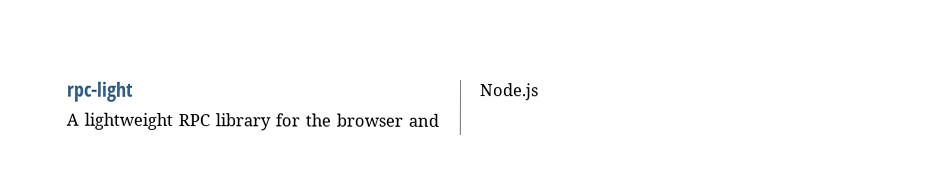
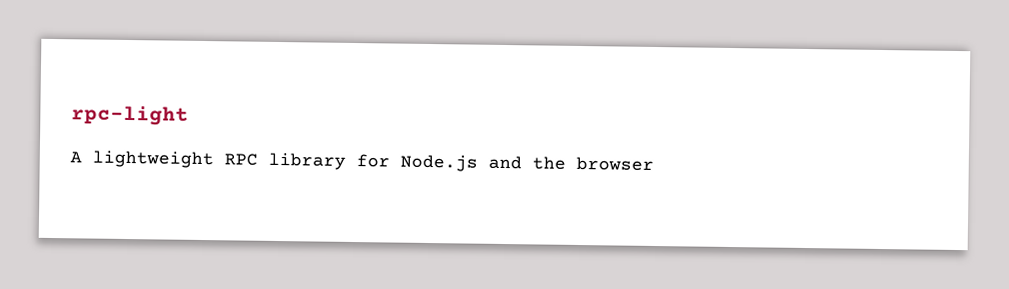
- A lightweight RPC library for the browser and Node.js
+ A lightweight RPC library for Node.js and the browser

